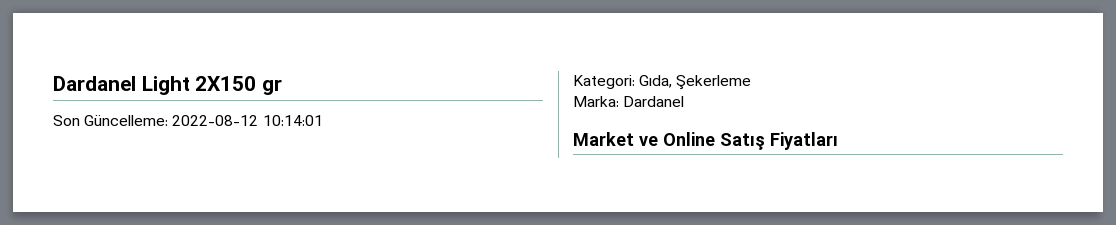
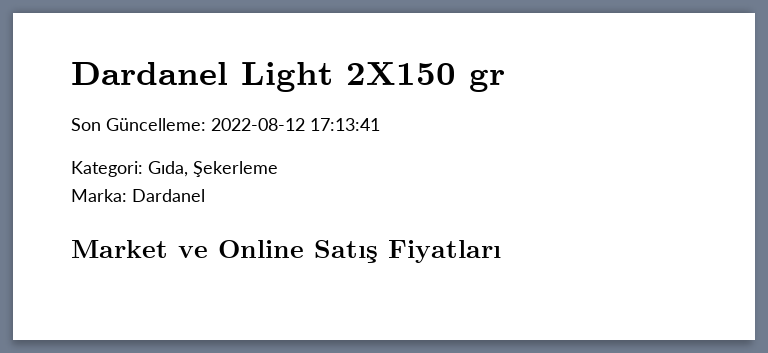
- Son Güncelleme: 2022-08-12 10:14:01
+ Son Güncelleme: 2022-08-12 17:13:41

